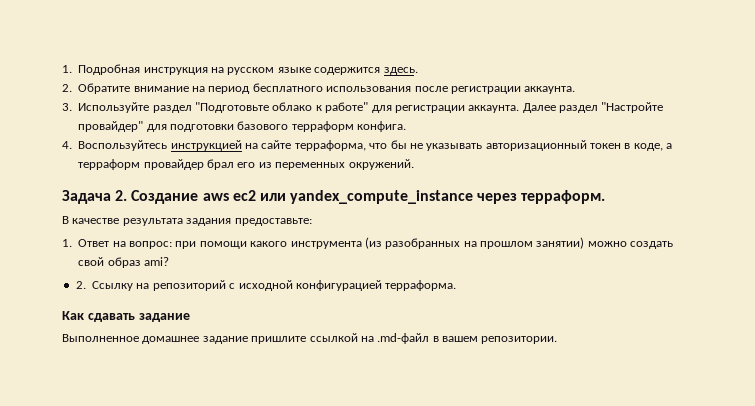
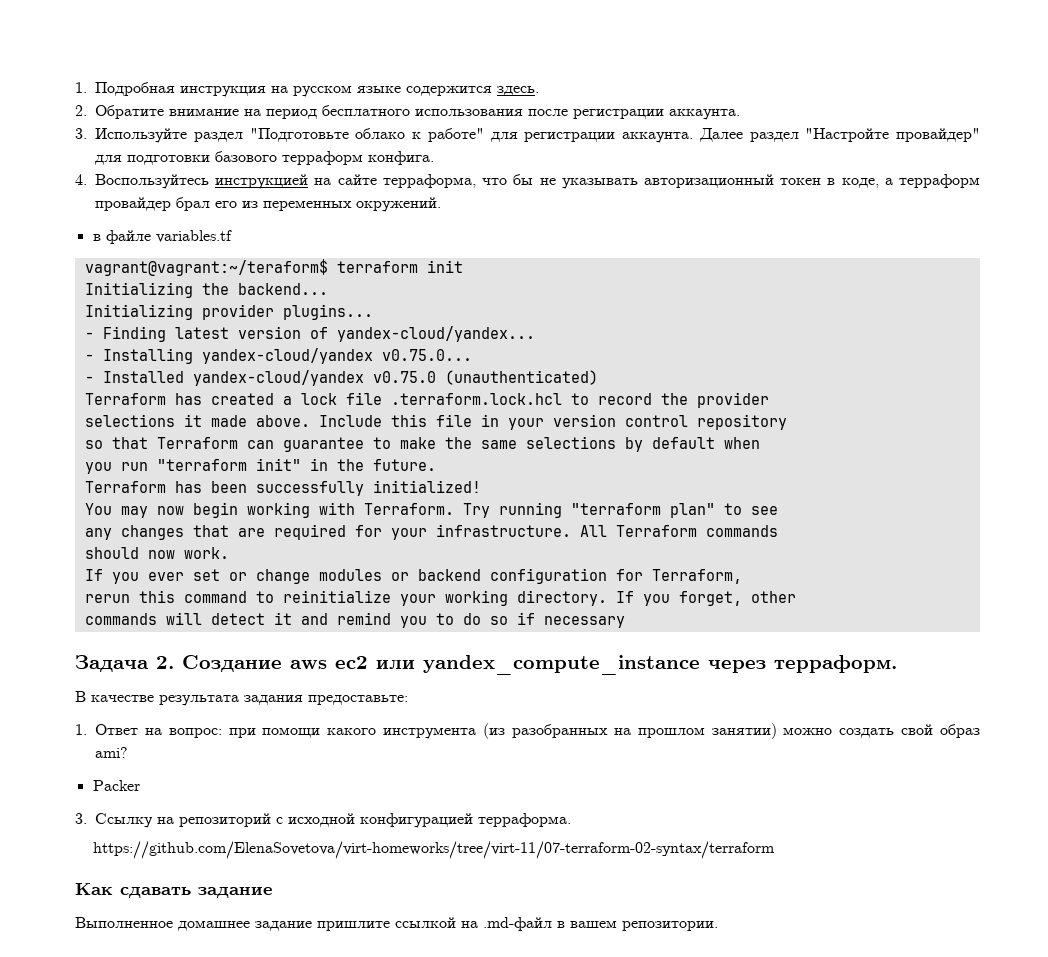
+ в файле variables.tf
+ vagrant@vagrant:~/teraform$ terraform init
+ Initializing the backend...
+ Initializing provider plugins...
+ - Finding latest version of yandex-cloud/yandex...
+ - Installing yandex-cloud/yandex v0.75.0...
+ - Installed yandex-cloud/yandex v0.75.0 (unauthenticated)
+ Terraform has created a lock file .terraform.lock.hcl to record the provider
+ selections it made above. Include this file in your version control repository
+ so that Terraform can guarantee to make the same selections by default when
+ you run "terraform init" in the future.
+ Terraform has been successfully initialized!
+ You may now begin working with Terraform. Try running "terraform plan" to see
+ any changes that are required for your infrastructure. All Terraform commands
+ should now work.
+ If you ever set or change modules or backend configuration for Terraform,
+ rerun this command to reinitialize your working directory. If you forget, other
+ commands will detect it and remind you to do so if necessary
- 2. Ссылку на репозиторий с исходной конфигурацией терраформа.
+ Packer
+ 3. Ссылку на репозиторий с исходной конфигурацией терраформа.
+ https://github.com/ElenaSovetova/virt-homeworks/tree/virt-11/07-terraform-02-syntax/terraform

